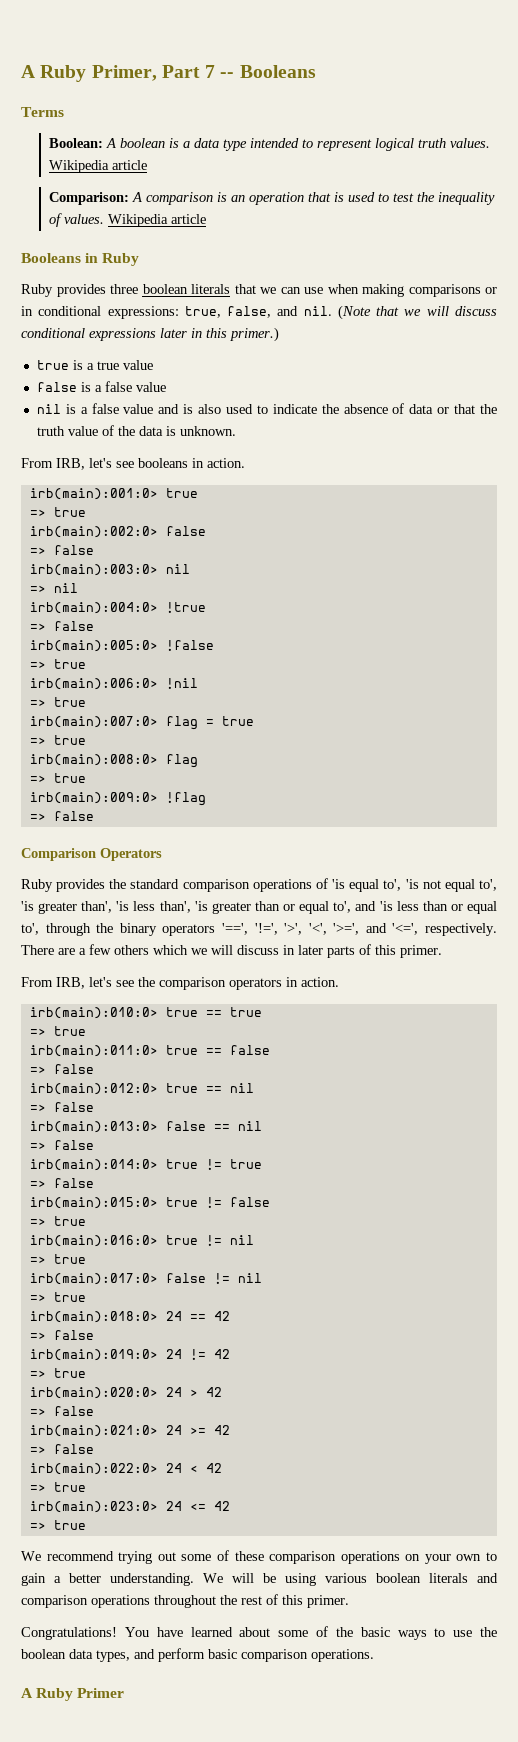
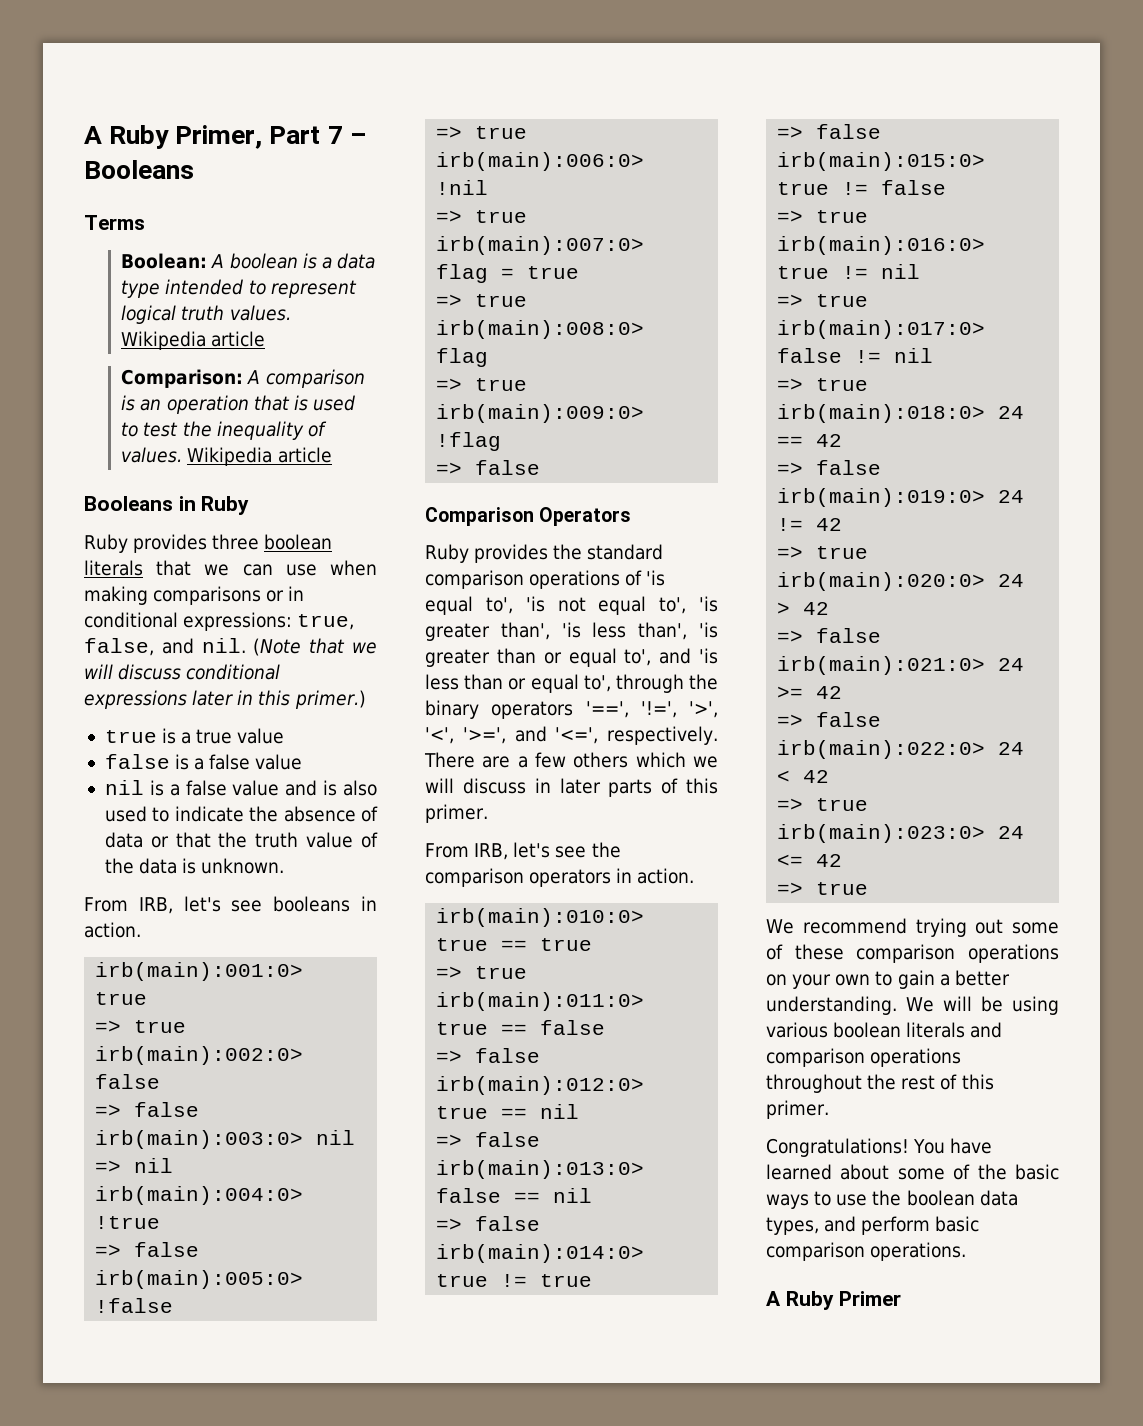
- A Ruby Primer, Part 7 -- Booleans
+ A Ruby Primer, Part 7 – Booleans

